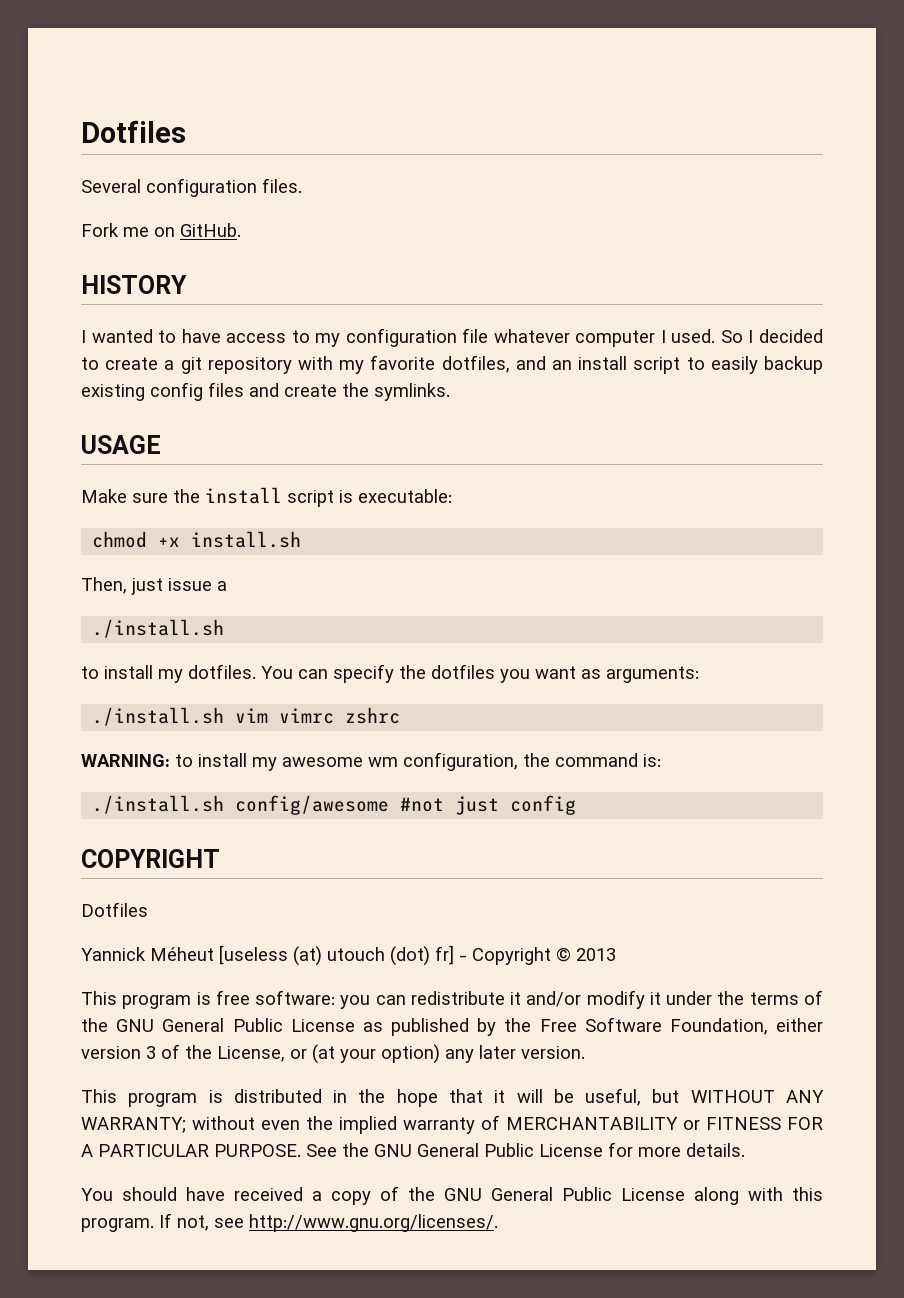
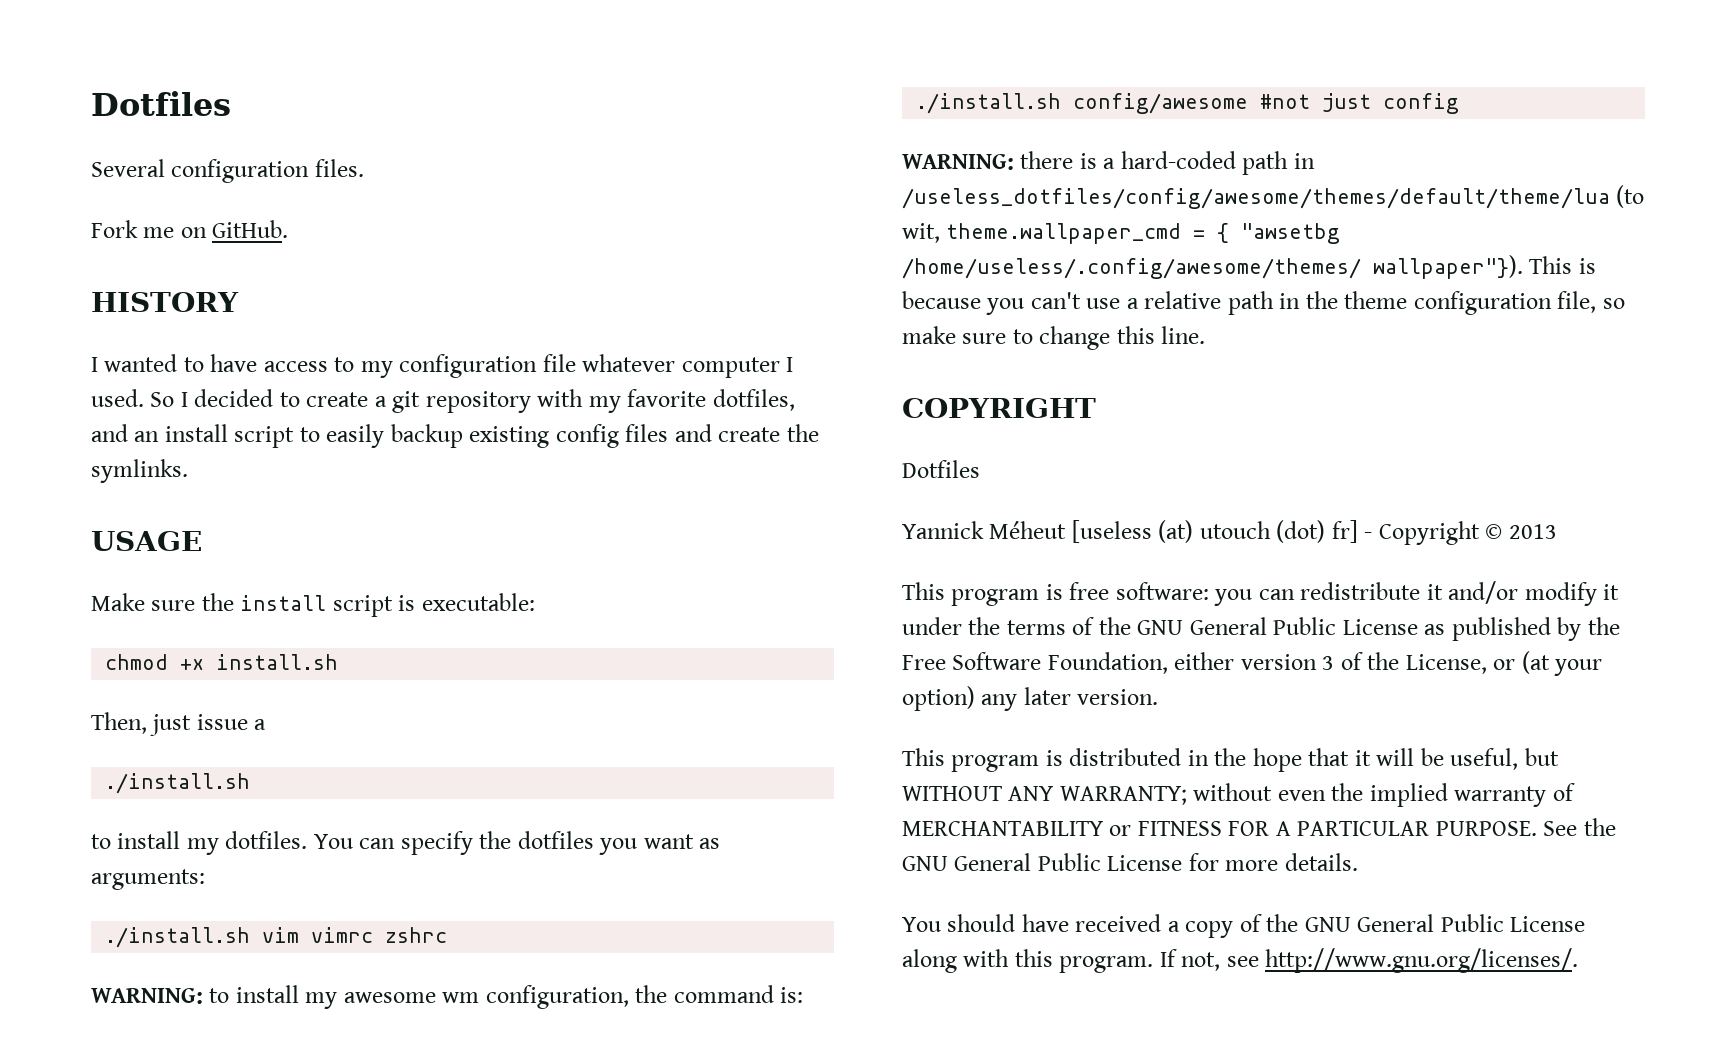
+ WARNING: there is a hard-coded path in /useless_dotfiles/config/awesome/themes/default/theme/lua (to wit, theme.wallpaper_cmd = { "awsetbg /home/useless/.config/awesome/themes/ wallpaper"}). This is because you can't use a relative path in the theme configuration file, so make sure to change this line.

